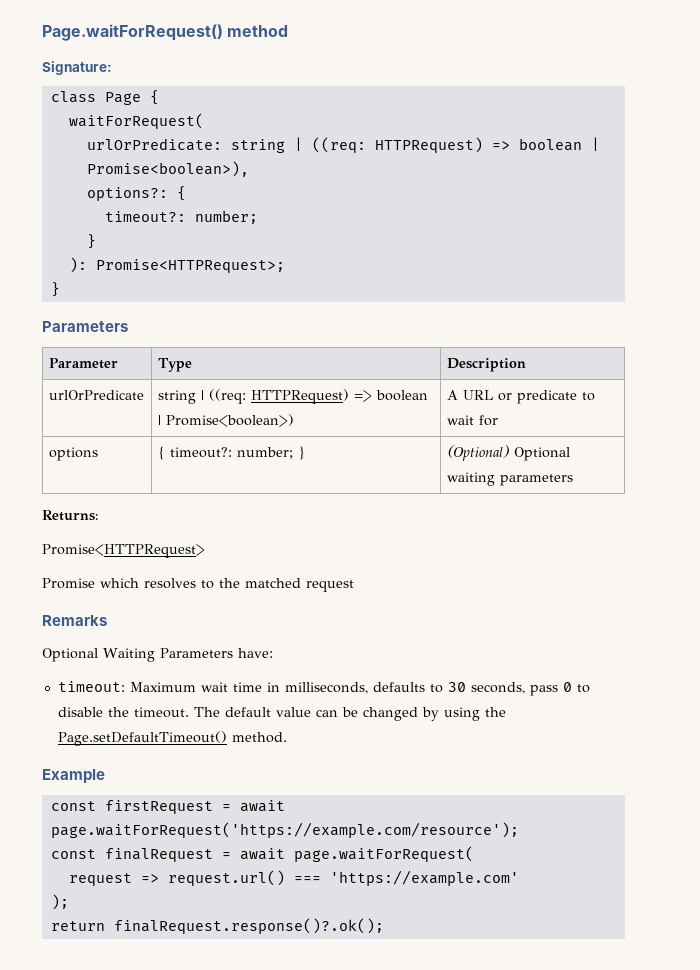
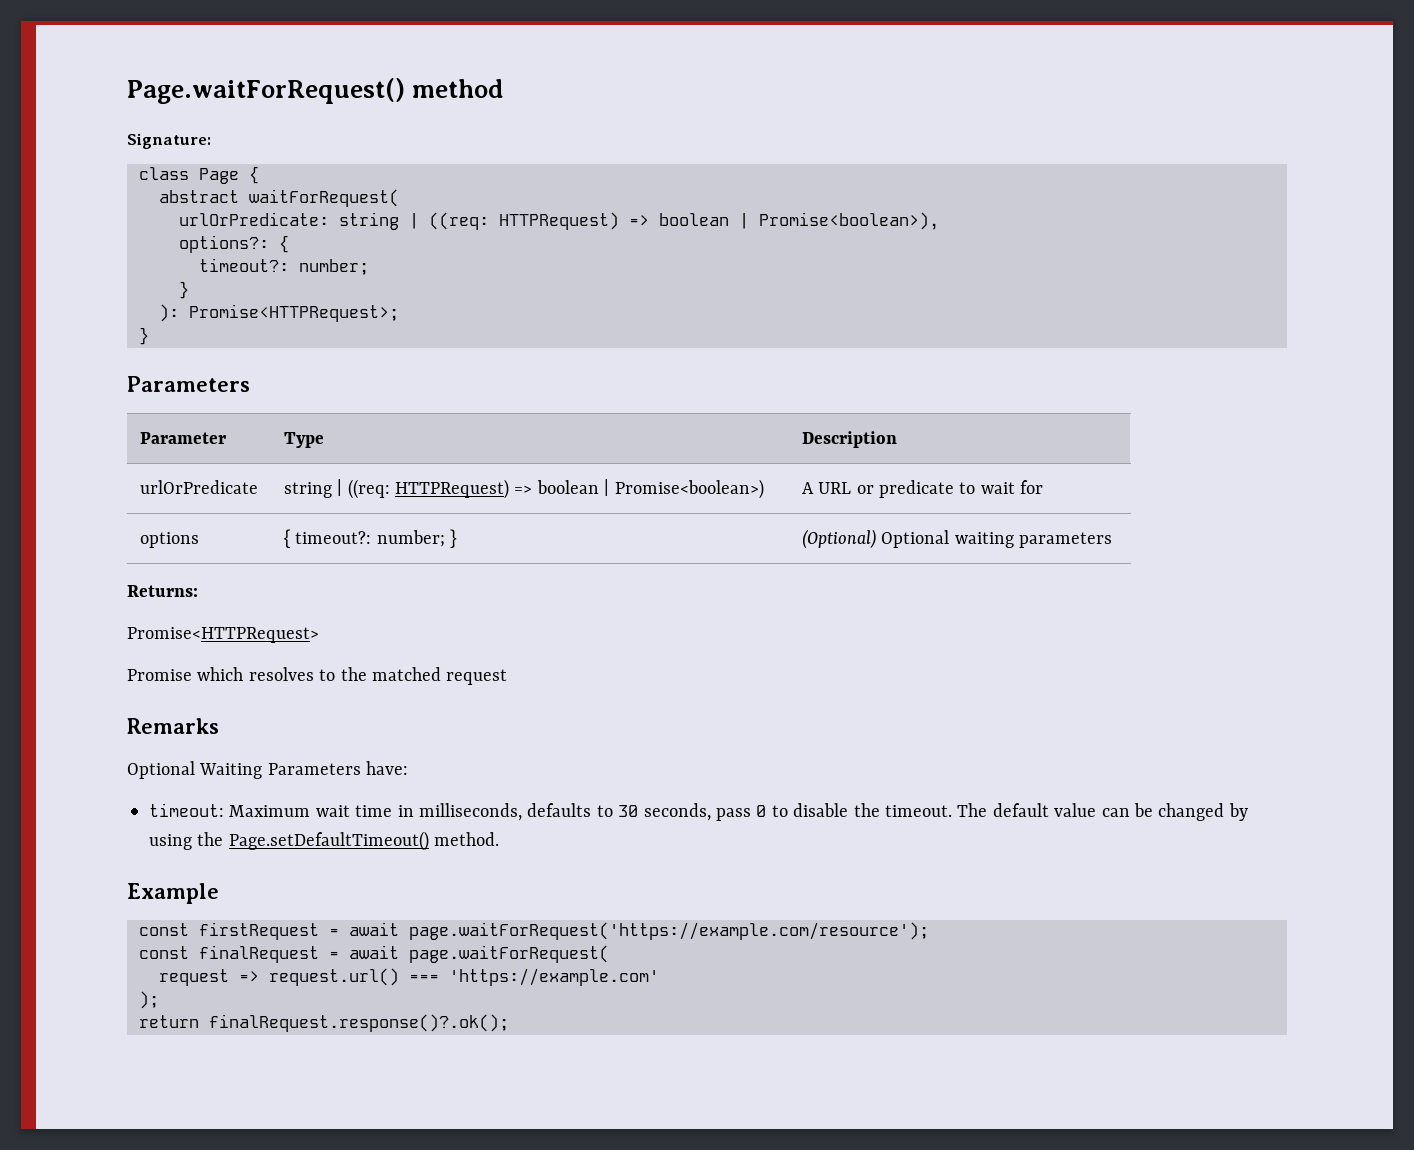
- waitForRequest(
+ abstract waitForRequest(

